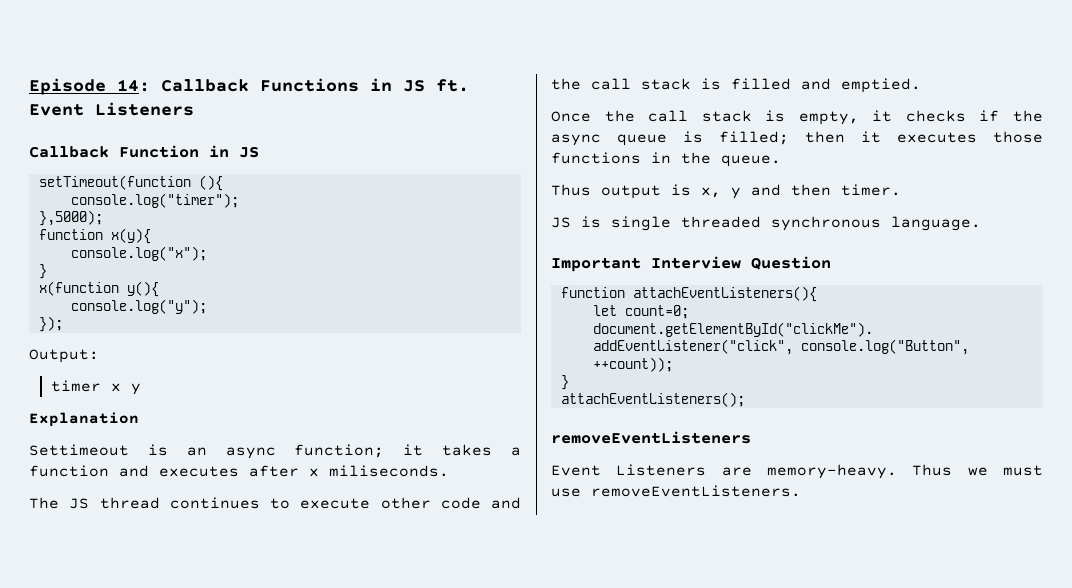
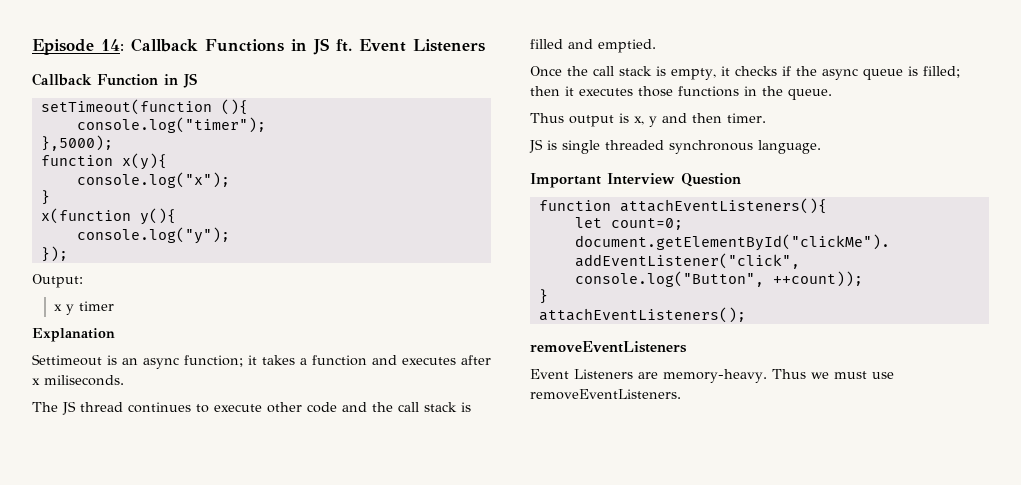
- timer x y
+ x y timer

